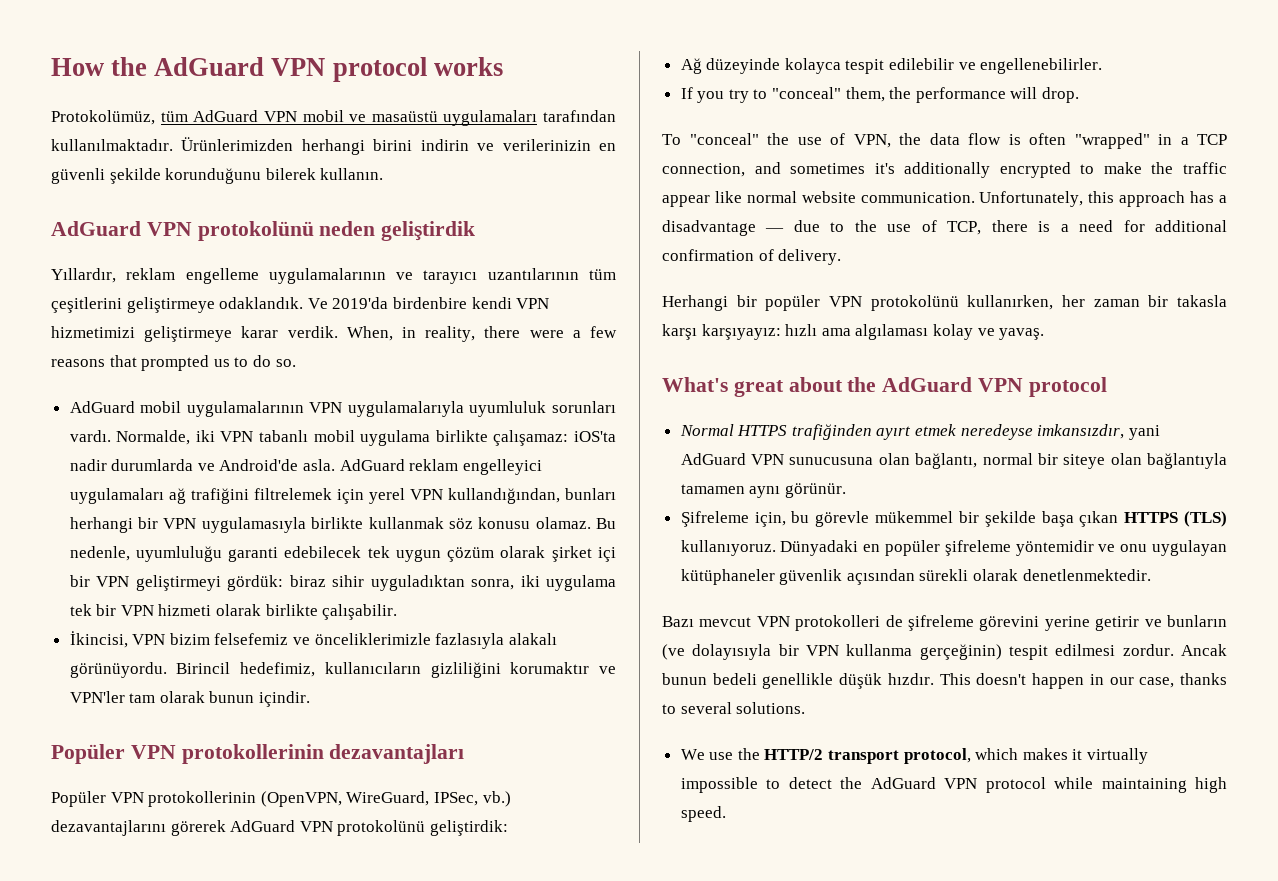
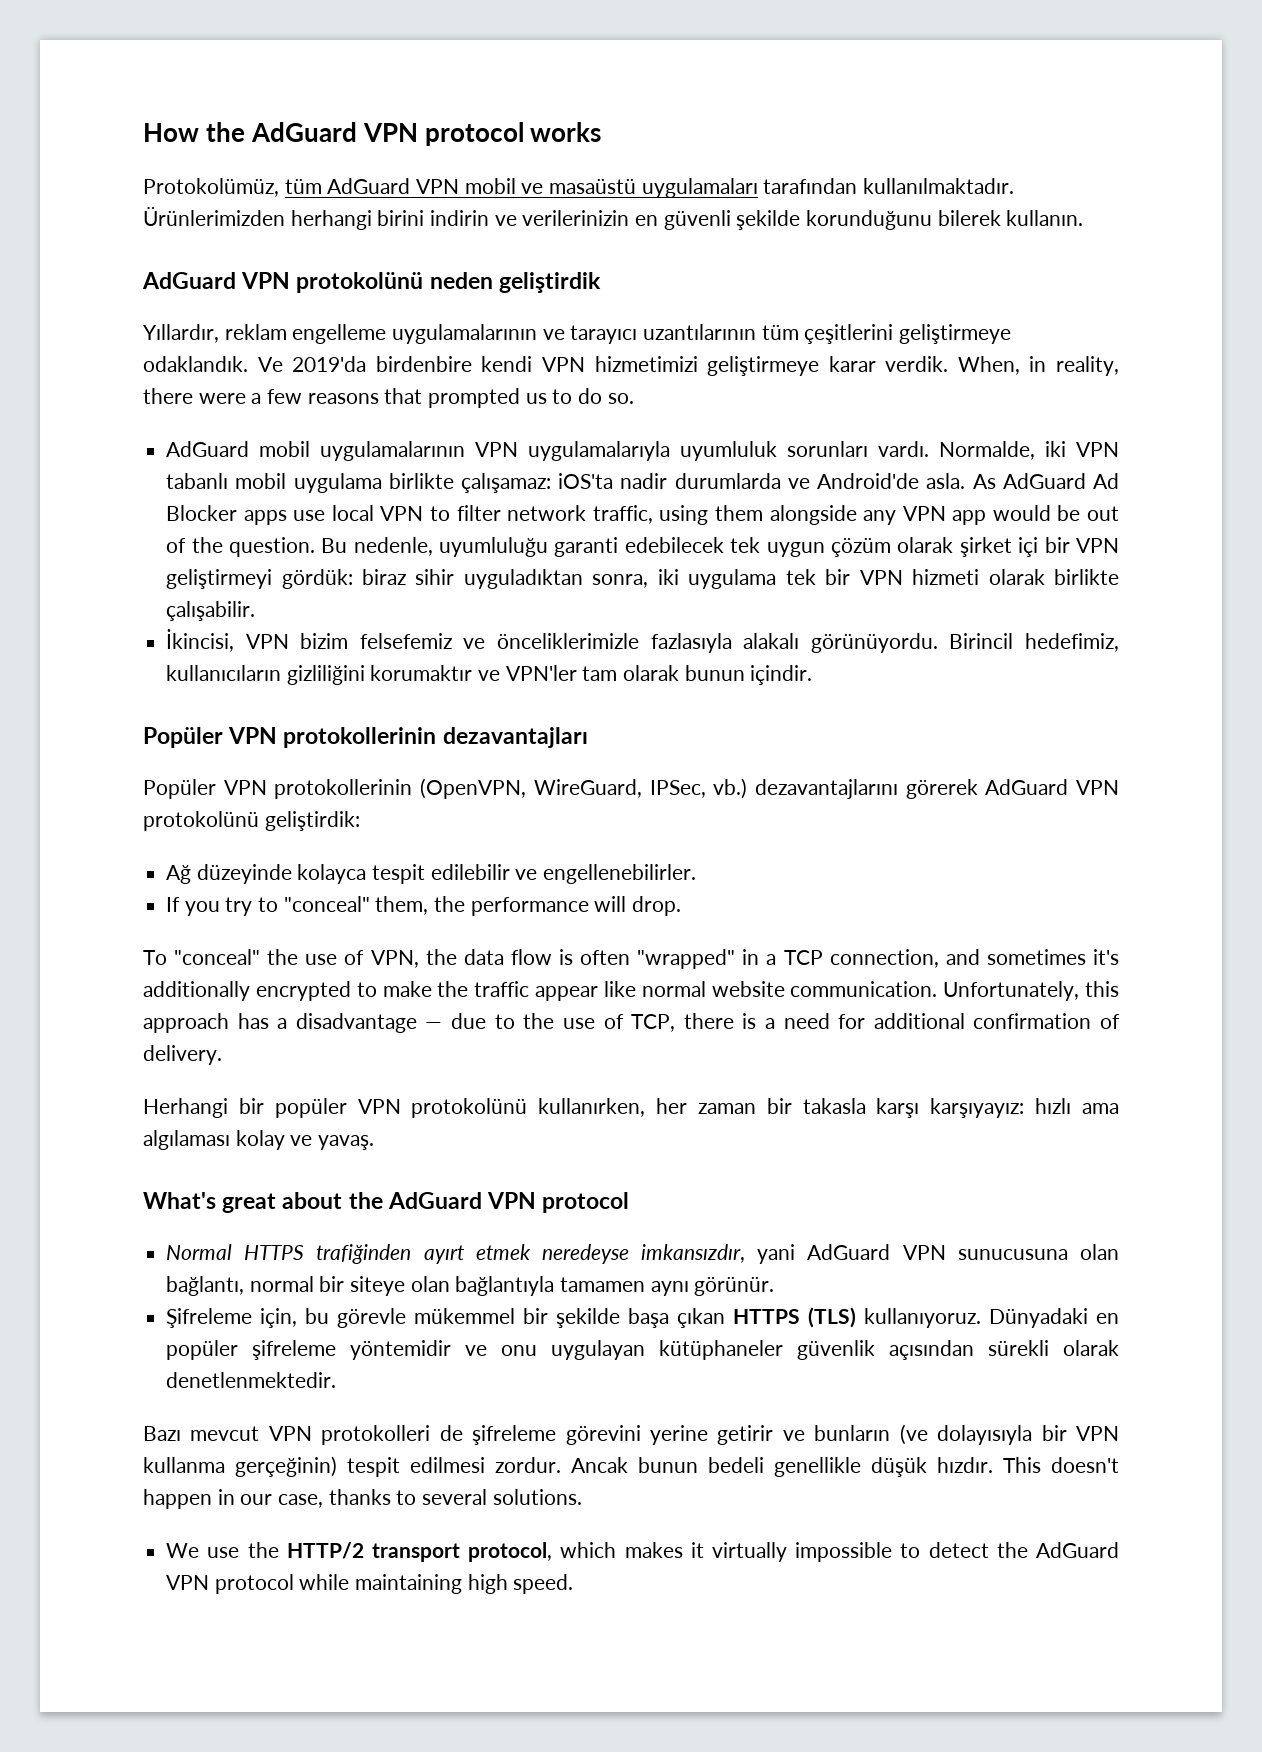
- AdGuard reklam engelleyici uygulamaları ağ trafiğini filtrelemek için yerel VPN kullandığından, bunları herhangi bir VPN uygulamasıyla birlikte kullanmak söz konusu olamaz.
+ As AdGuard Ad Blocker apps use local VPN to filter network traffic, using them alongside any VPN app would be out of the question.

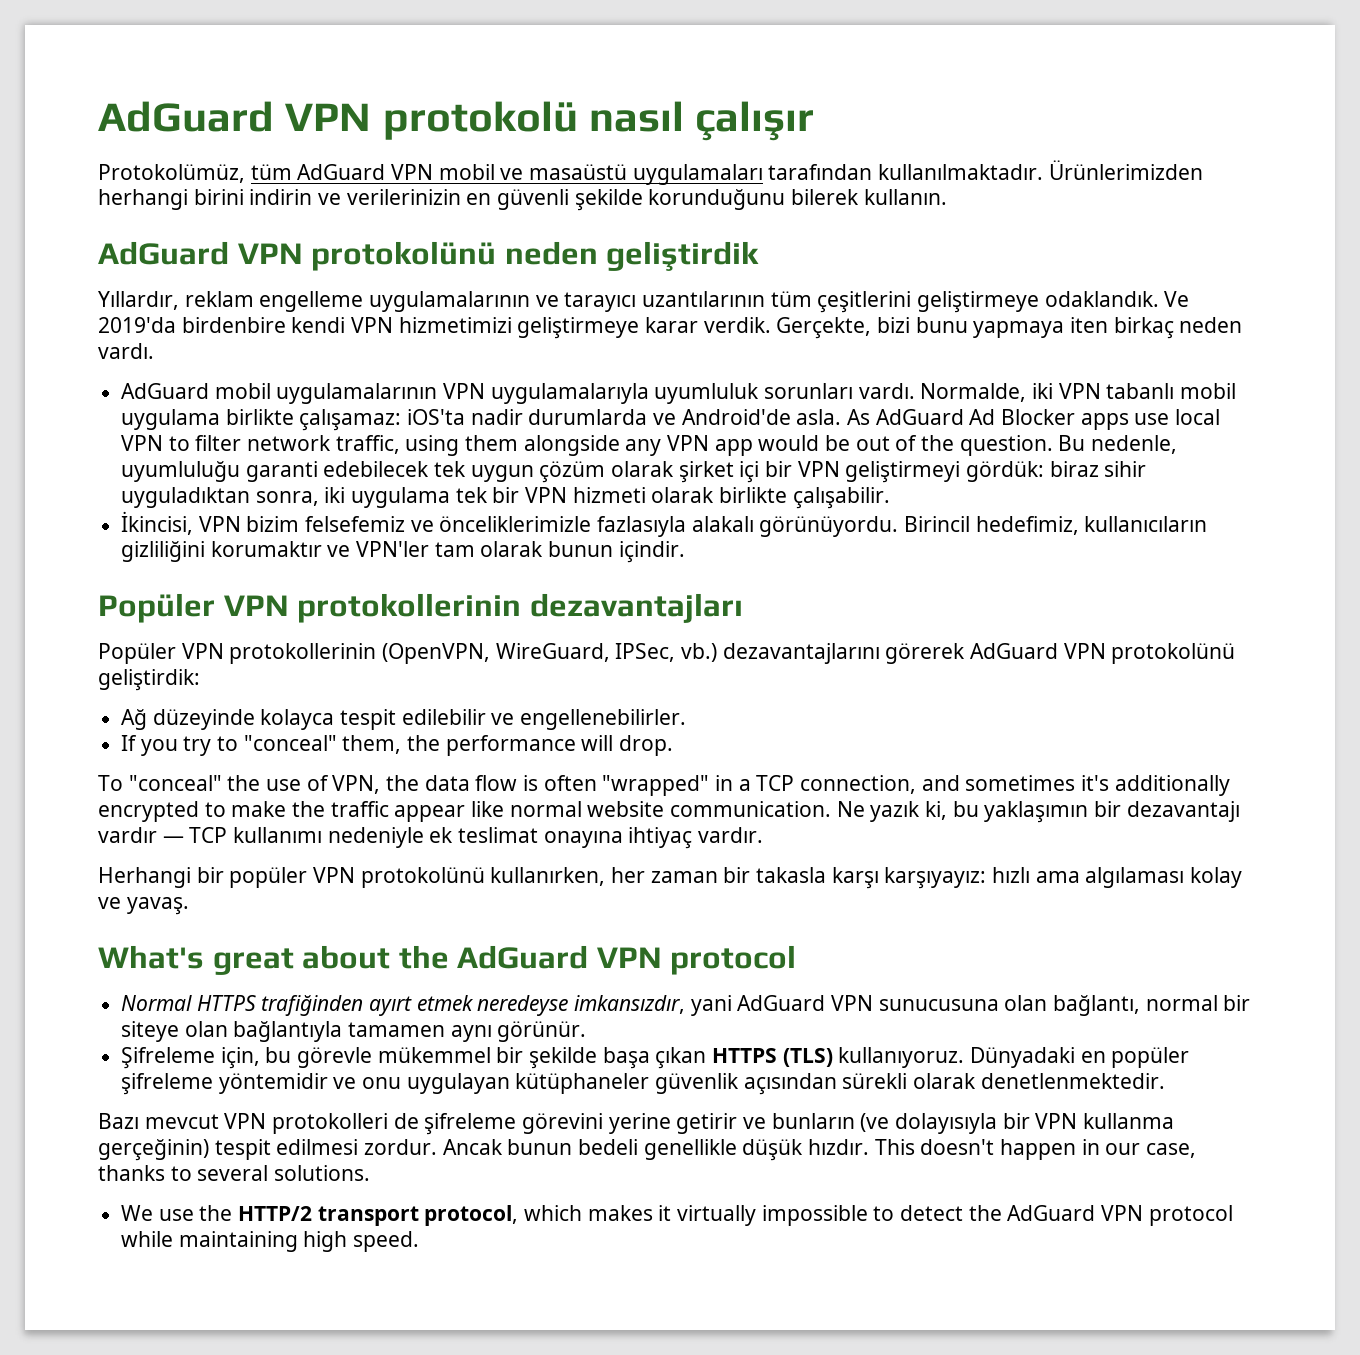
- How the AdGuard VPN protocol works
+ AdGuard VPN protokolü nasıl çalışır
- When, in reality, there were a few reasons that prompted us to do so.
+ Gerçekte, bizi bunu yapmaya iten birkaç neden vardı.
- Unfortunately, this approach has a disadvantage — due to the use of TCP, there is a need for additional confirmation of delivery.
+ Ne yazık ki, bu yaklaşımın bir dezavantajı vardır — TCP kullanımı nedeniyle ek teslimat onayına ihtiyaç vardır.

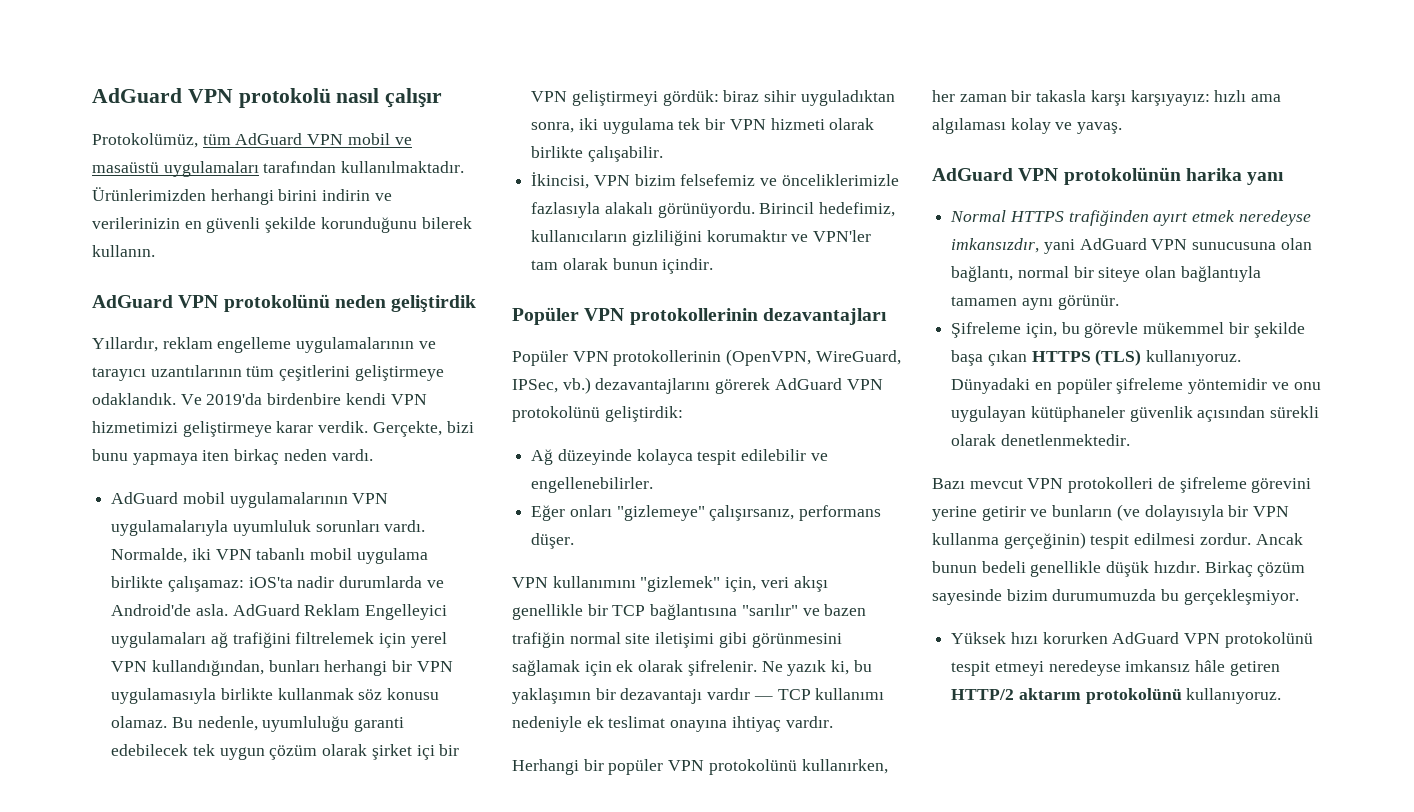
- As AdGuard Ad Blocker apps use local VPN to filter network traffic, using them alongside any VPN app would be out of the question.
+ AdGuard Reklam Engelleyici uygulamaları ağ trafiğini filtrelemek için yerel VPN kullandığından, bunları herhangi bir VPN uygulamasıyla birlikte kullanmak söz konusu olamaz.
- If you try to "conceal" them, the performance will drop.
- To "conceal" the use of VPN, the data flow is often "wrapped" in a TCP connection, and sometimes it's additionally encrypted to make the traffic appear like normal website communication.
+ Eğer onları "gizlemeye" çalışırsanız, performans düşer.
+ VPN kullanımını "gizlemek" için, veri akışı genellikle bir TCP bağlantısına "sarılır" ve bazen trafiğin normal site iletişimi gibi görünmesini sağlamak için ek olarak şifrelenir.
- What's great about the AdGuard VPN protocol
+ AdGuard VPN protokolünün harika yanı
- This doesn't happen in our case, thanks to several solutions.
- We use the HTTP/2 transport protocol, which makes it virtually impossible to detect the AdGuard VPN protocol while maintaining high speed.
+ Birkaç çözüm sayesinde bizim durumumuzda bu gerçekleşmiyor.
+ Yüksek hızı korurken AdGuard VPN protokolünü tespit etmeyi neredeyse imkansız hâle getiren HTTP/2 aktarım protokolünü kullanıyoruz.

